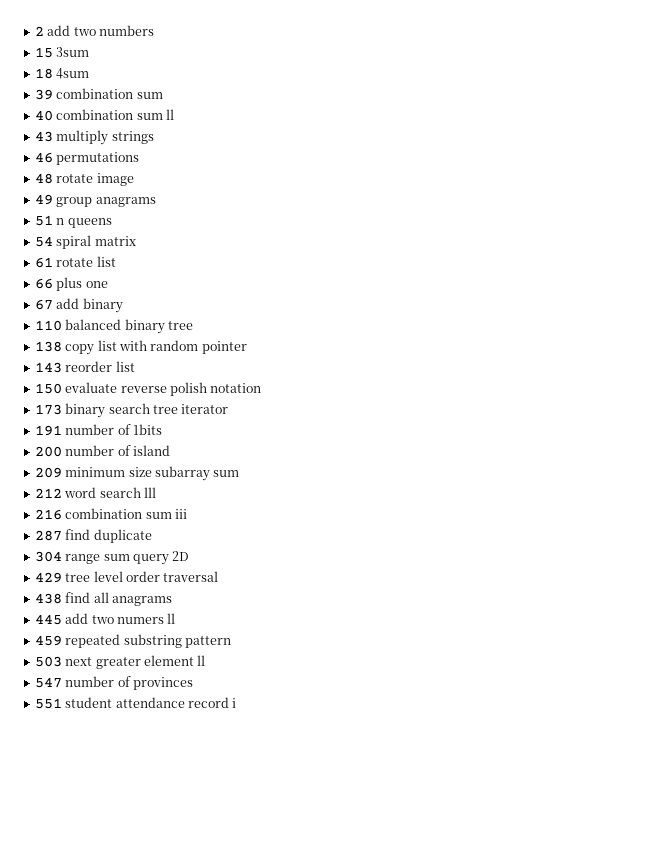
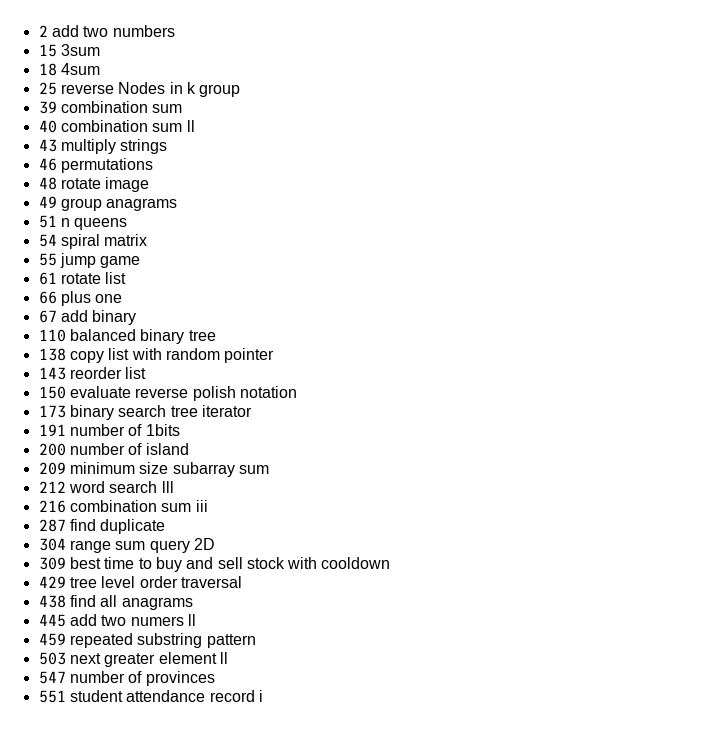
+ 25 reverse Nodes in k group
+ 55 jump game
+ 309 best time to buy and sell stock with cooldown

